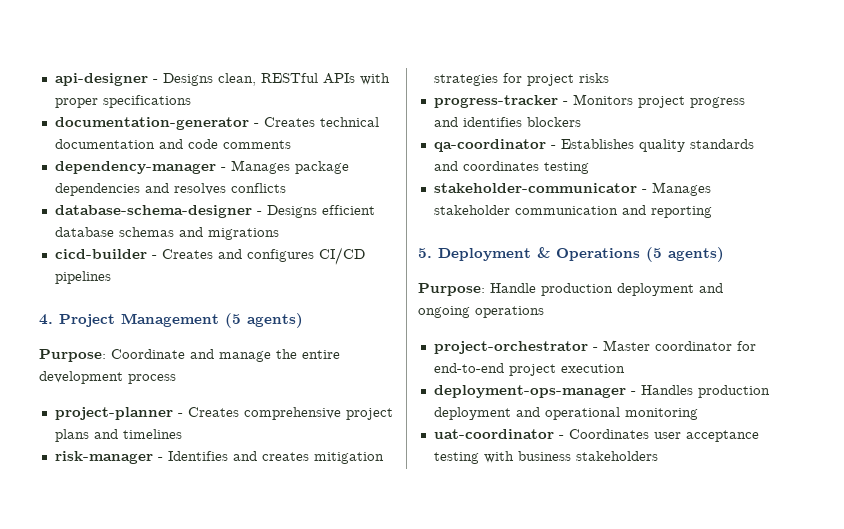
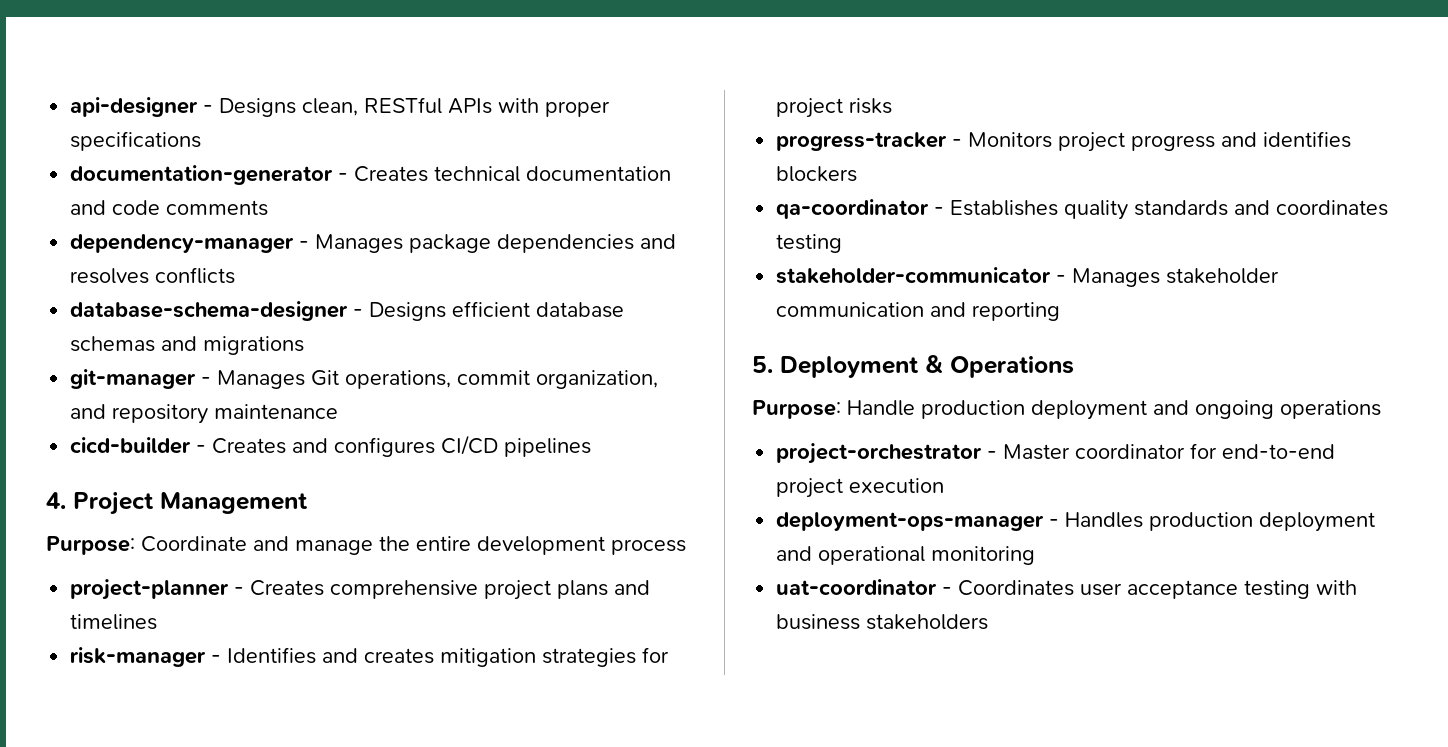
+ git-manager - Manages Git operations, commit organization, and repository maintenance
- 4. Project Management (5 agents)
+ 4. Project Management
- 5. Deployment & Operations (5 agents)
+ 5. Deployment & Operations

